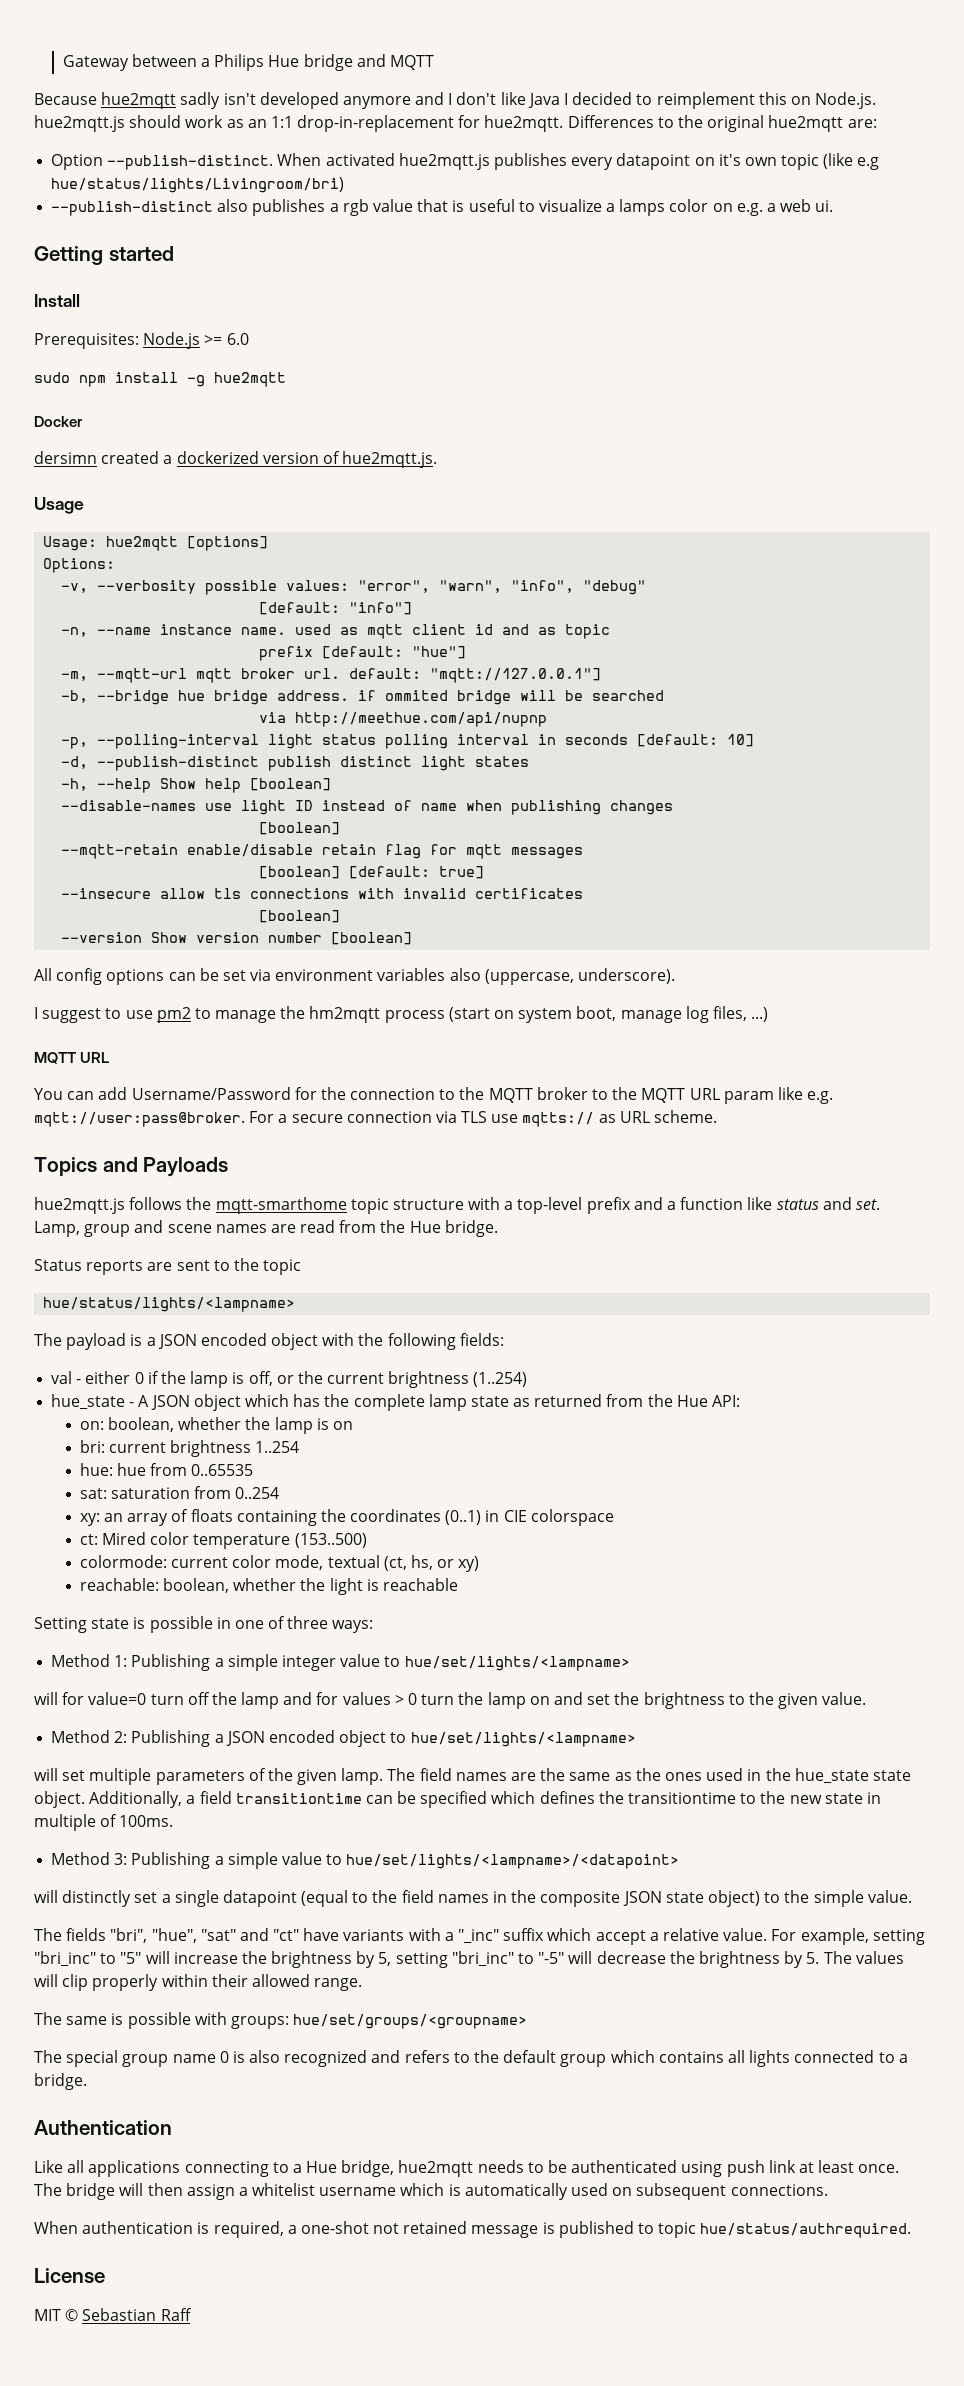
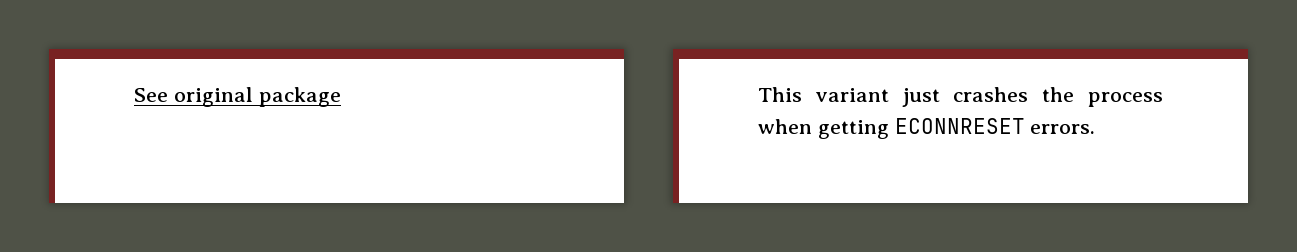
- Gateway between a Philips Hue bridge and MQTT
- Because hue2mqtt sadly isn't developed anymore and I don't like Java I decided to reimplement this on Node.js. hue2mqtt.js should work as an 1:1 drop-in-replacement for hue2mqtt. Differences to the original hue2mqtt are:
- Option --publish-distinct. When activated hue2mqtt.js publishes every datapoint on it's own topic (like e.g hue/status/lights/Livingroom/bri)
- --publish-distinct also publishes a rgb value that is useful to visualize a lamps color on e.g. a web ui.
- Getting started
- Install
- Prerequisites: Node.js >= 6.0
- sudo npm install -g hue2mqtt
- Docker
- dersimn created a dockerized version of hue2mqtt.js.
- Usage
- Usage: hue2mqtt [options]
- Options:
- -v, --verbosity possible values: "error", "warn", "info", "debug"
- [default: "info"]
- -n, --name instance name. used as mqtt client id and as topic
- prefix [default: "hue"]
- -m, --mqtt-url mqtt broker url. default: "mqtt://127.0.0.1"]
- -b, --bridge hue bridge address. if ommited bridge will be searched
- via http://meethue.com/api/nupnp
- -p, --polling-interval light status polling interval in seconds [default: 10]
- -d, --publish-distinct publish distinct light states
- -h, --help Show help [boolean]
- --disable-names use light ID instead of name when publishing changes
- [boolean]
- --mqtt-retain enable/disable retain flag for mqtt messages
- [boolean] [default: true]
- --insecure allow tls connections with invalid certificates
- [boolean]
- --version Show version number [boolean]
- All config options can be set via environment variables also (uppercase, underscore).
- I suggest to use pm2 to manage the hm2mqtt process (start on system boot, manage log files, ...)
- MQTT URL
- You can add Username/Password for the connection to the MQTT broker to the MQTT URL param like e.g. mqtt://user:pass@broker. For a secure connection via TLS use mqtts:// as URL scheme.
- Topics and Payloads
- hue2mqtt.js follows the mqtt-smarthome topic structure with a top-level prefix and a function like status and set. Lamp, group and scene names are read from the Hue bridge.
- Status reports are sent to the topic
- hue/status/lights/<lampname>
- The payload is a JSON encoded object with the following fields:
- val - either 0 if the lamp is off, or the current brightness (1..254)
- hue_state - A JSON object which has the complete lamp state as returned from the Hue API:
- on: boolean, whether the lamp is on
- bri: current brightness 1..254
- hue: hue from 0..65535
- sat: saturation from 0..254
- xy: an array of floats containing the coordinates (0..1) in CIE colorspace
- ct: Mired color temperature (153..500)
- colormode: current color mode, textual (ct, hs, or xy)
- reachable: boolean, whether the light is reachable
- Setting state is possible in one of three ways:
- Method 1: Publishing a simple integer value to hue/set/lights/<lampname>
- will for value=0 turn off the lamp and for values > 0 turn the lamp on and set the brightness to the given value.
- Method 2: Publishing a JSON encoded object to hue/set/lights/<lampname>
- will set multiple parameters of the given lamp. The field names are the same as the ones used in the hue_state state object. Additionally, a field transitiontime can be specified which defines the transitiontime to the new state in multiple of 100ms.
- Method 3: Publishing a simple value to hue/set/lights/<lampname>/<datapoint>
- will distinctly set a single datapoint (equal to the field names in the composite JSON state object) to the simple value.
- The fields "bri", "hue", "sat" and "ct" have variants with a "_inc" suffix which accept a relative value. For example, setting "bri_inc" to "5" will increase the brightness by 5, setting "bri_inc" to "-5" will decrease the brightness by 5. The values will clip properly within their allowed range.
- The same is possible with groups: hue/set/groups/<groupname>
- The special group name 0 is also recognized and refers to the default group which contains all lights connected to a bridge.
- Authentication
- Like all applications connecting to a Hue bridge, hue2mqtt needs to be authenticated using push link at least once. The bridge will then assign a whitelist username which is automatically used on subsequent connections.
- When authentication is required, a one-shot not retained message is published to topic hue/status/authrequired.
- License
- MIT © Sebastian Raff
+ See original package
+ This variant just crashes the process when getting ECONNRESET errors.

